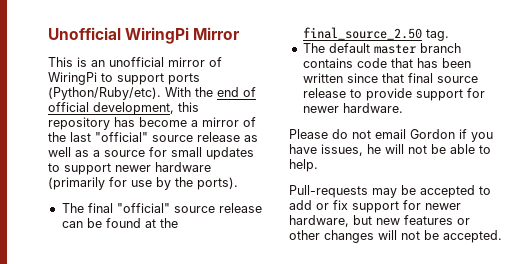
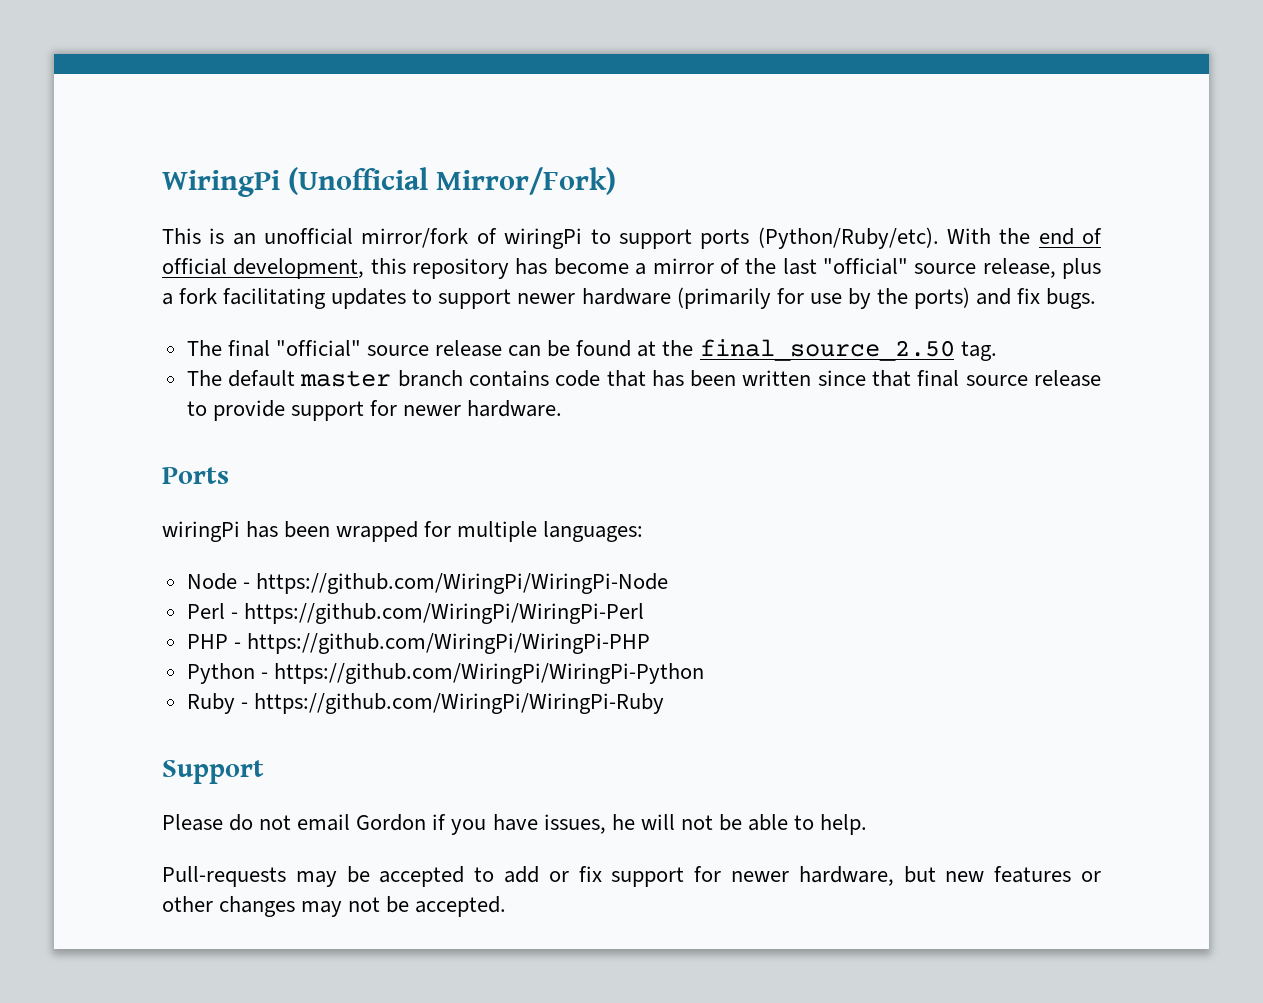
- Unofficial WiringPi Mirror
+ WiringPi (Unofficial Mirror/Fork)
- This is an unofficial mirror of WiringPi to support ports (Python/Ruby/etc).
+ This is an unofficial mirror/fork of wiringPi to support ports (Python/Ruby/etc).
- With the end of official development, this repository has become a mirror of the last "official" source release as well as a source for small updates to support newer hardware (primarily for use by the ports).
+ With the end of official development, this repository has become a mirror of the last "official" source release, plus a fork facilitating updates to support newer hardware (primarily for use by the ports) and fix bugs.
+ Ports
+ wiringPi has been wrapped for multiple languages:
+ Node - https://github.com/WiringPi/WiringPi-Node
+ Perl - https://github.com/WiringPi/WiringPi-Perl
+ PHP - https://github.com/WiringPi/WiringPi-PHP
+ Python - https://github.com/WiringPi/WiringPi-Python
+ Ruby - https://github.com/WiringPi/WiringPi-Ruby
+ Support
- Pull-requests may be accepted to add or fix support for newer hardware, but new features or other changes will not be accepted.
+ Pull-requests may be accepted to add or fix support for newer hardware, but new features or other changes may not be accepted.

